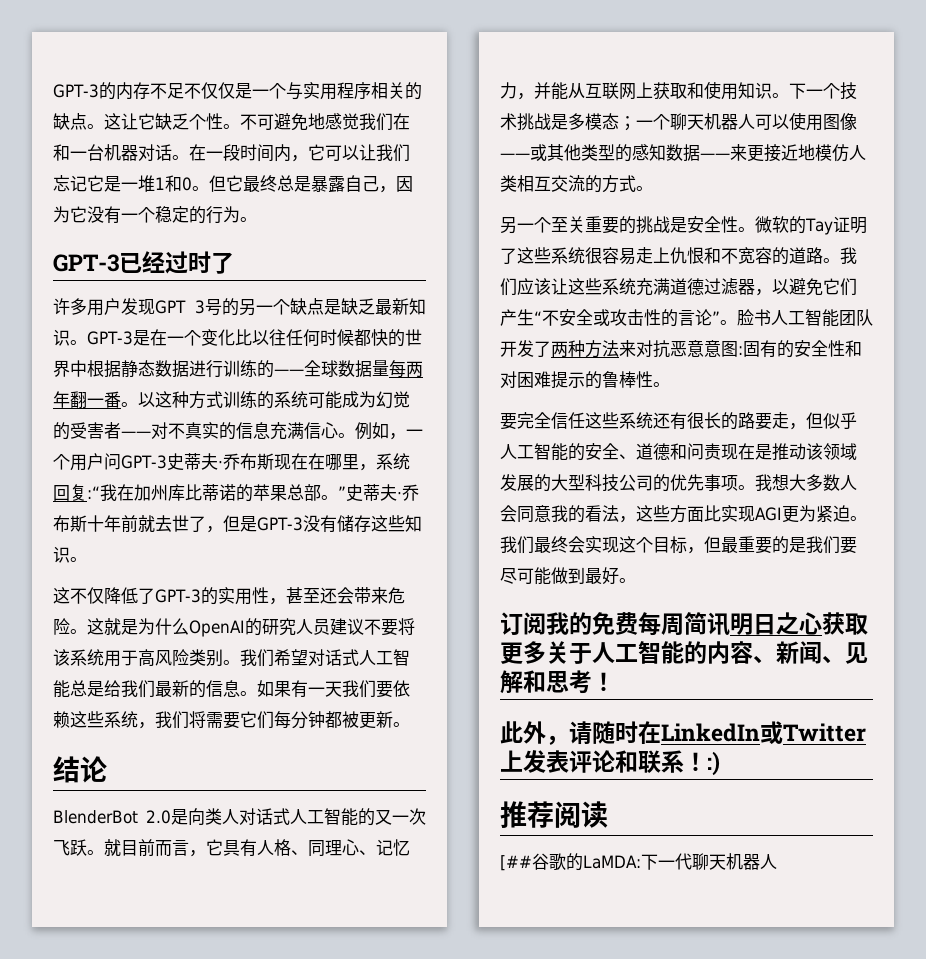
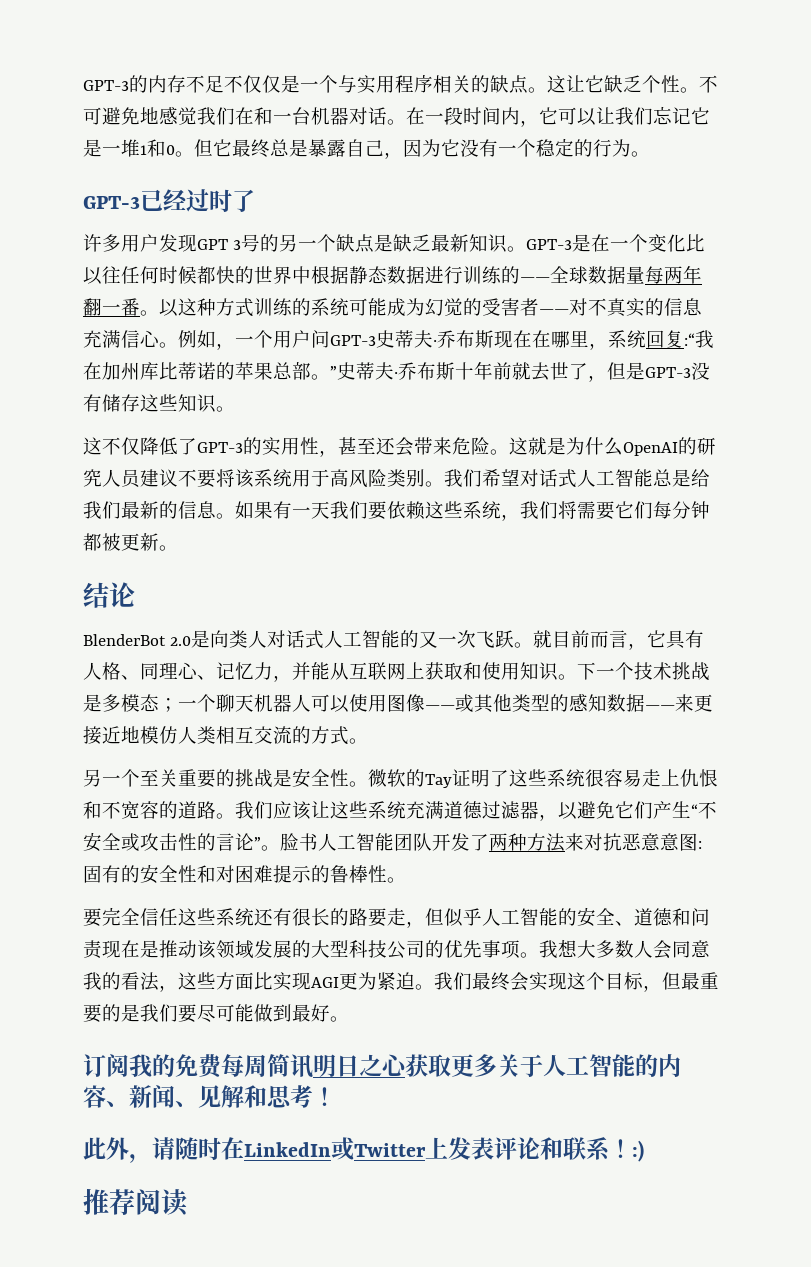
- [##谷歌的LaMDA:下一代聊天机器人

